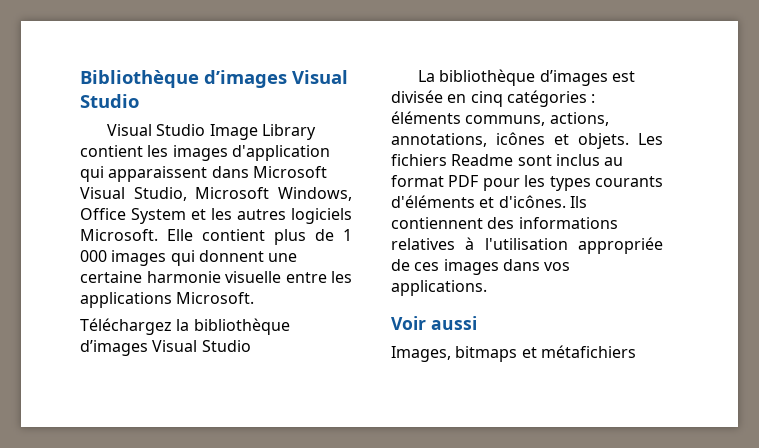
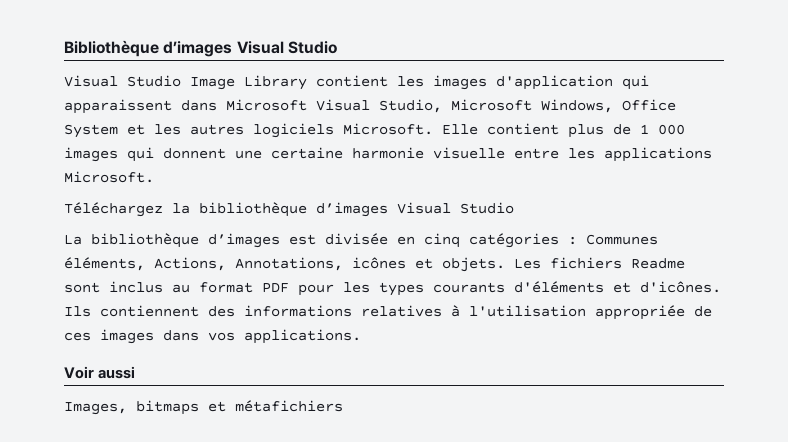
- La bibliothèque d’images est divisée en cinq catégories : éléments communs, actions, annotations, icônes et objets.
+ La bibliothèque d’images est divisée en cinq catégories : Communes éléments, Actions, Annotations, icônes et objets.

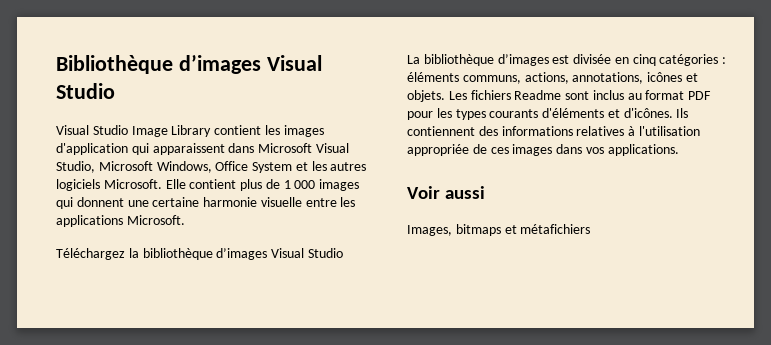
- La bibliothèque d’images est divisée en cinq catégories : Communes éléments, Actions, Annotations, icônes et objets.
+ La bibliothèque d’images est divisée en cinq catégories : éléments communs, actions, annotations, icônes et objets.

